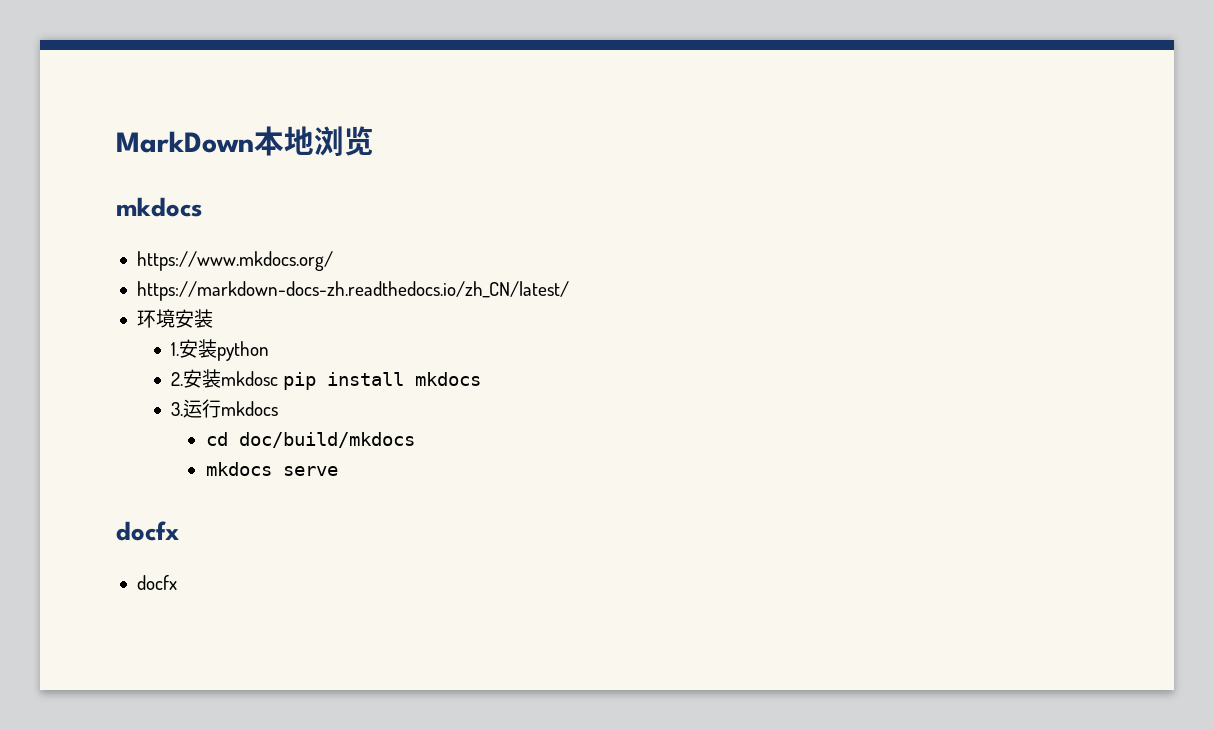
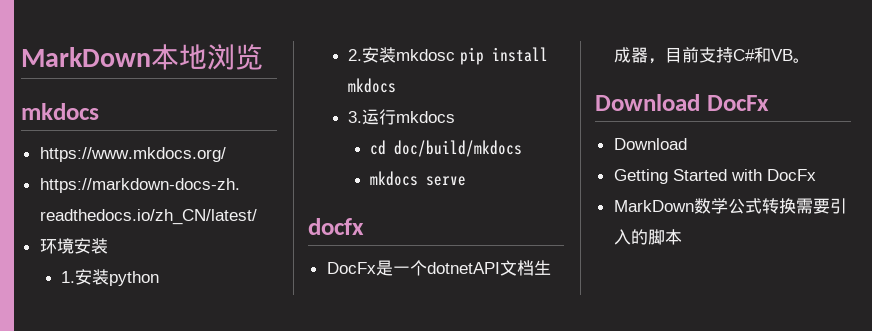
  mkdocs serve
  docfx
- docfx
+ DocFx是一个dotnetAPI文档生成器，目前支持C#和VB。
+ Download DocFx
+ Download
+ Getting Started with DocFx
+ MarkDown数学公式转换需要引入的脚本

